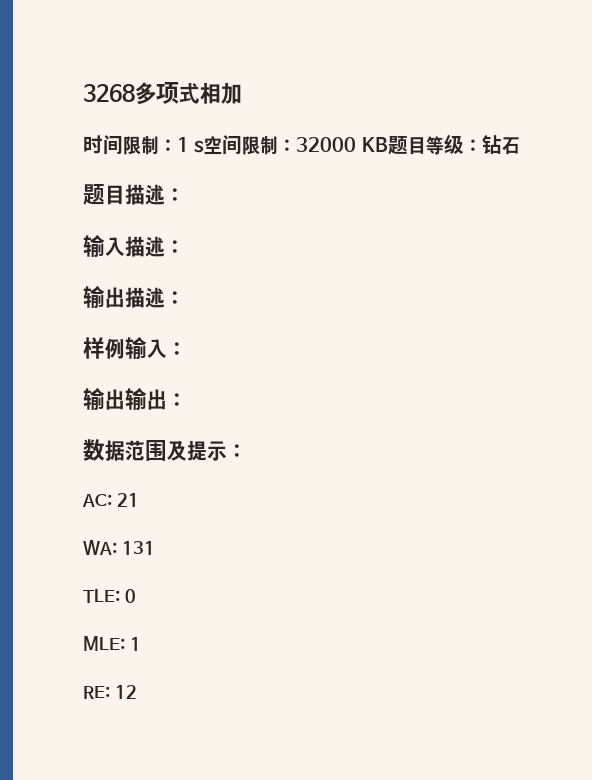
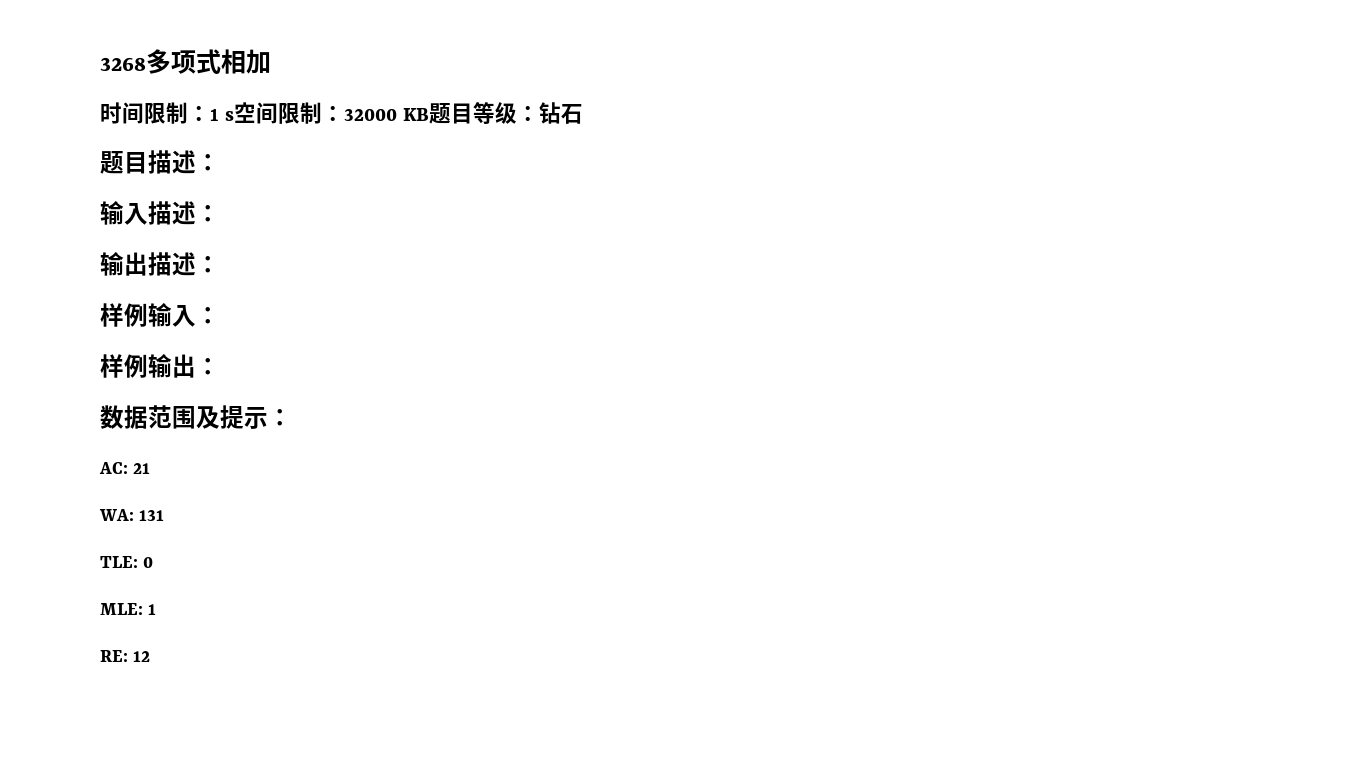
- 输出输出：
+ 样例输出：

